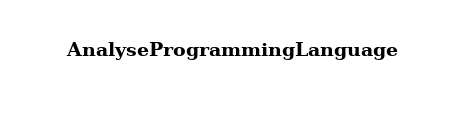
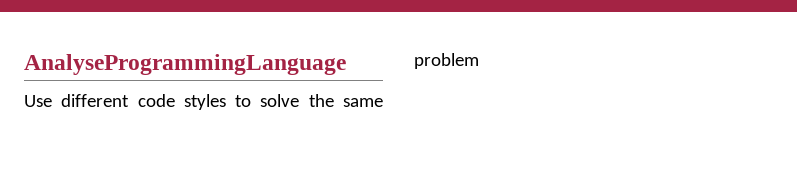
+ Use different code styles to solve the same problem

